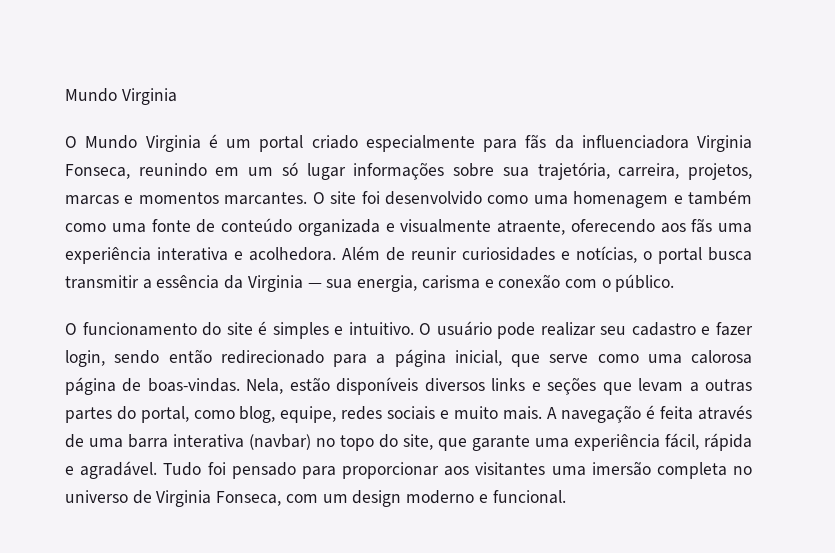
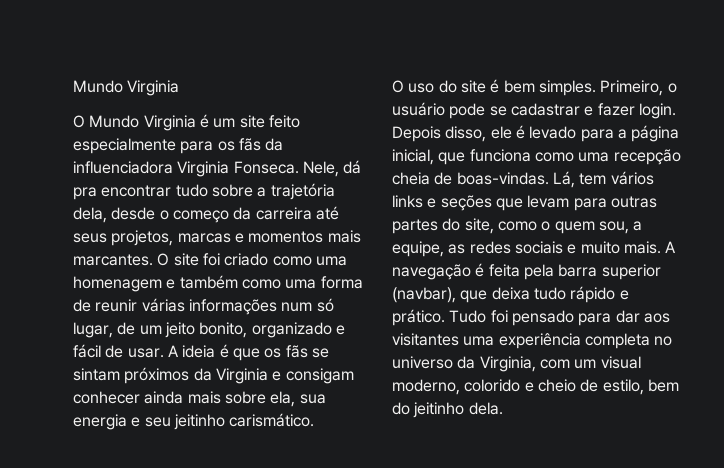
- O Mundo Virginia é um portal criado especialmente para fãs da influenciadora Virginia Fonseca, reunindo em um só lugar informações sobre sua trajetória, carreira, projetos, marcas e momentos marcantes.
+ O Mundo Virginia é um site feito especialmente para os fãs da influenciadora Virginia Fonseca. Nele, dá pra encontrar tudo sobre a trajetória dela, desde o começo da carreira até seus projetos, marcas e momentos mais marcantes.
- O site foi desenvolvido como uma homenagem e também como uma fonte de conteúdo organizada e visualmente atraente, oferecendo aos fãs uma experiência interativa e acolhedora. Além de reunir curiosidades e notícias, o portal busca transmitir a essência da Virginia — sua energia, carisma e conexão com o público.
- O funcionamento do site é simples e intuitivo. O usuário pode realizar seu cadastro e fazer login, sendo então redirecionado para a página inicial, que serve como uma calorosa página de boas-vindas. Nela, estão disponíveis diversos links e seções que levam a outras partes do portal, como blog, equipe, redes sociais e muito mais.
+ O site foi criado como uma homenagem e também como uma forma de reunir várias informações num só lugar, de um jeito bonito, organizado e fácil de usar. A ideia é que os fãs se sintam próximos da Virginia e consigam conhecer ainda mais sobre ela, sua energia e seu jeitinho carismático.
+ O uso do site é bem simples. Primeiro, o usuário pode se cadastrar e fazer login. Depois disso, ele é levado para a página inicial, que funciona como uma recepção cheia de boas-vindas. Lá, tem vários links e seções que levam para outras partes do site, como o quem sou, a equipe, as redes sociais e muito mais.
- A navegação é feita através de uma barra interativa (navbar) no topo do site, que garante uma experiência fácil, rápida e agradável.
+ A navegação é feita pela barra superior (navbar), que deixa tudo rápido e prático.
- Tudo foi pensado para proporcionar aos visitantes uma imersão completa no universo de Virginia Fonseca, com um design moderno e funcional.
+ Tudo foi pensado para dar aos visitantes uma experiência completa no universo da Virginia, com um visual moderno, colorido e cheio de estilo, bem do jeitinho dela.

